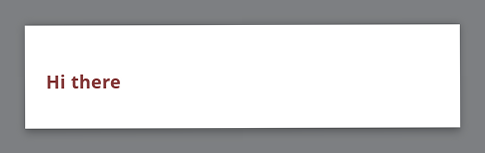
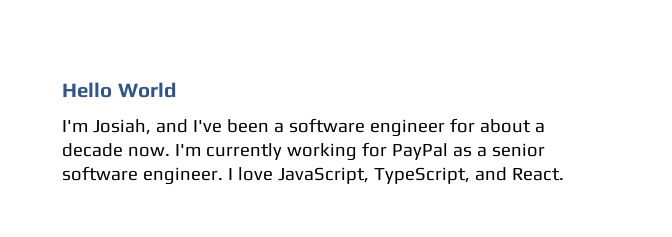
- Hi there
+ Hello World
+ I'm Josiah, and I've been a software engineer for about a decade now. I'm currently working for PayPal as a senior software engineer. I love JavaScript, TypeScript, and React.

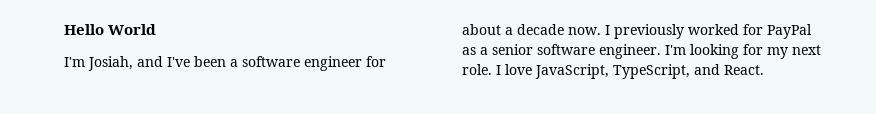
- I'm currently working for PayPal as a senior software engineer.
+ I previously worked for PayPal as a senior software engineer.
+ I'm looking for my next role.

